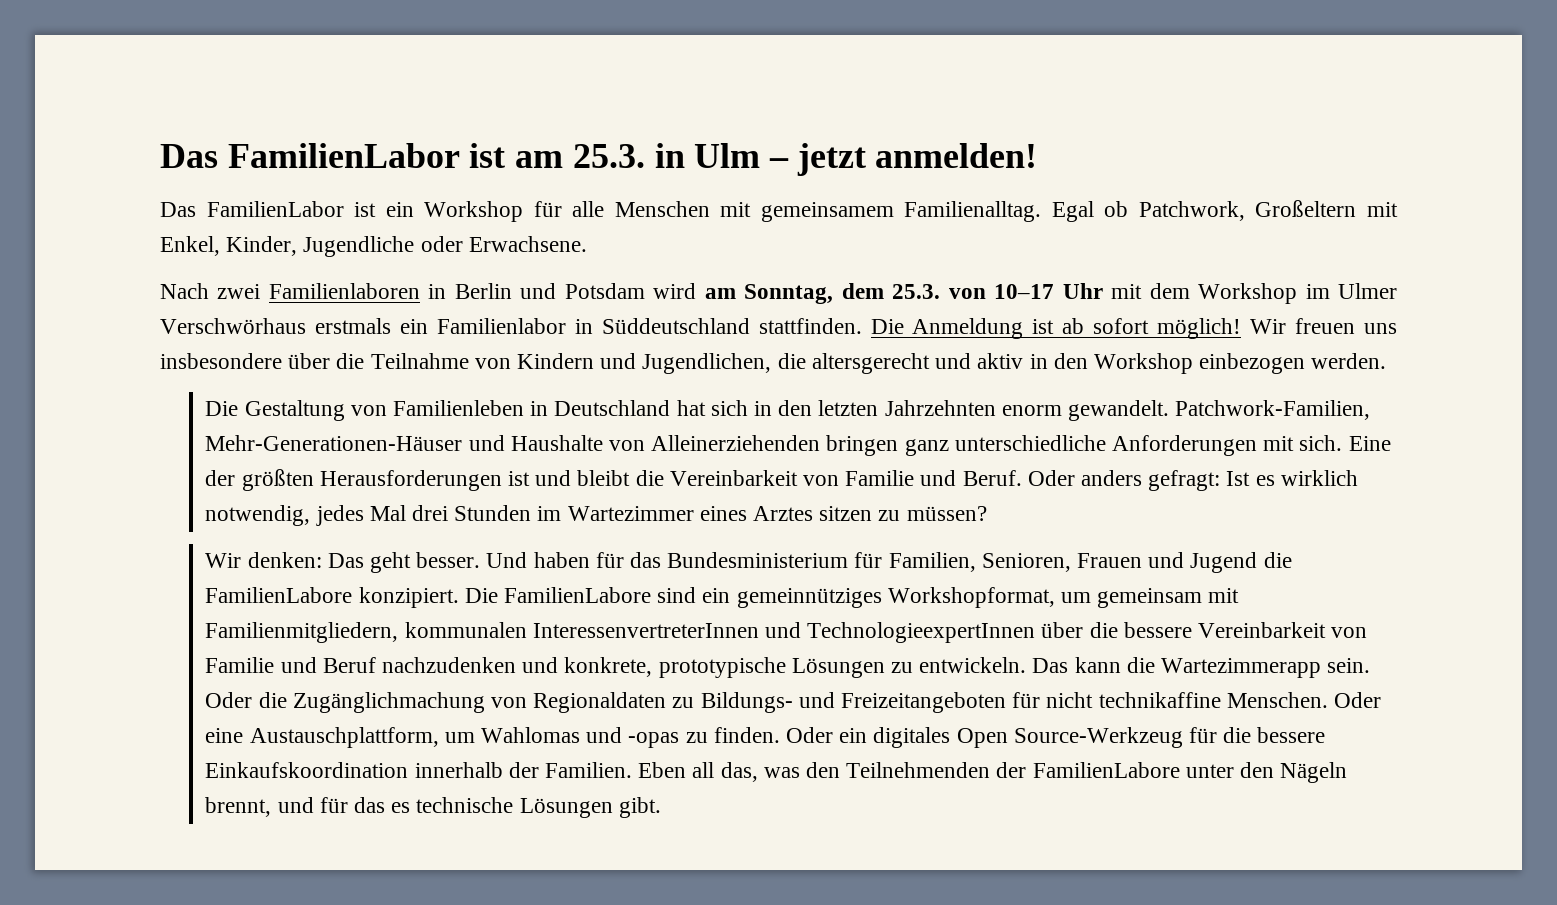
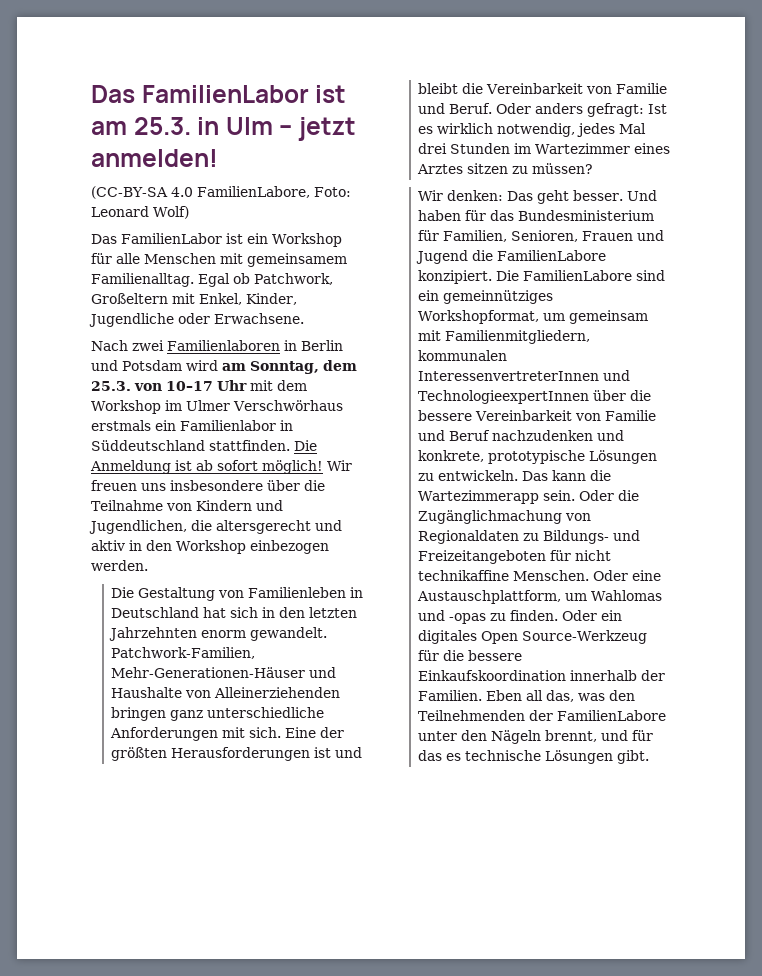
+ (CC-BY-SA 4.0 FamilienLabore, Foto: Leonard Wolf)

